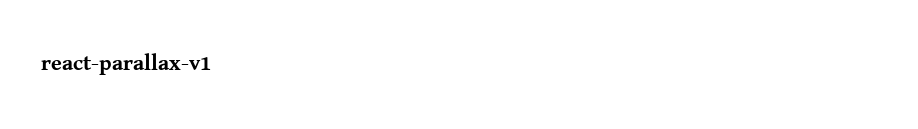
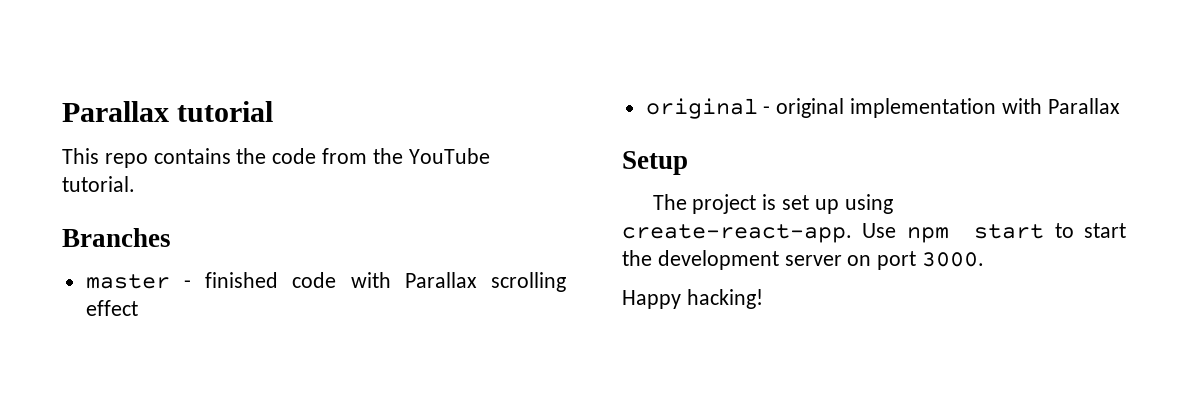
- react-parallax-v1
+ Parallax tutorial
+ This repo contains the code from the YouTube tutorial.
+ Branches
+ master - finished code with Parallax scrolling effect
+ original - original implementation with Parallax
+ Setup
+ The project is set up using create-react-app. Use npm start to start the development server on port 3000.
+ Happy hacking!

